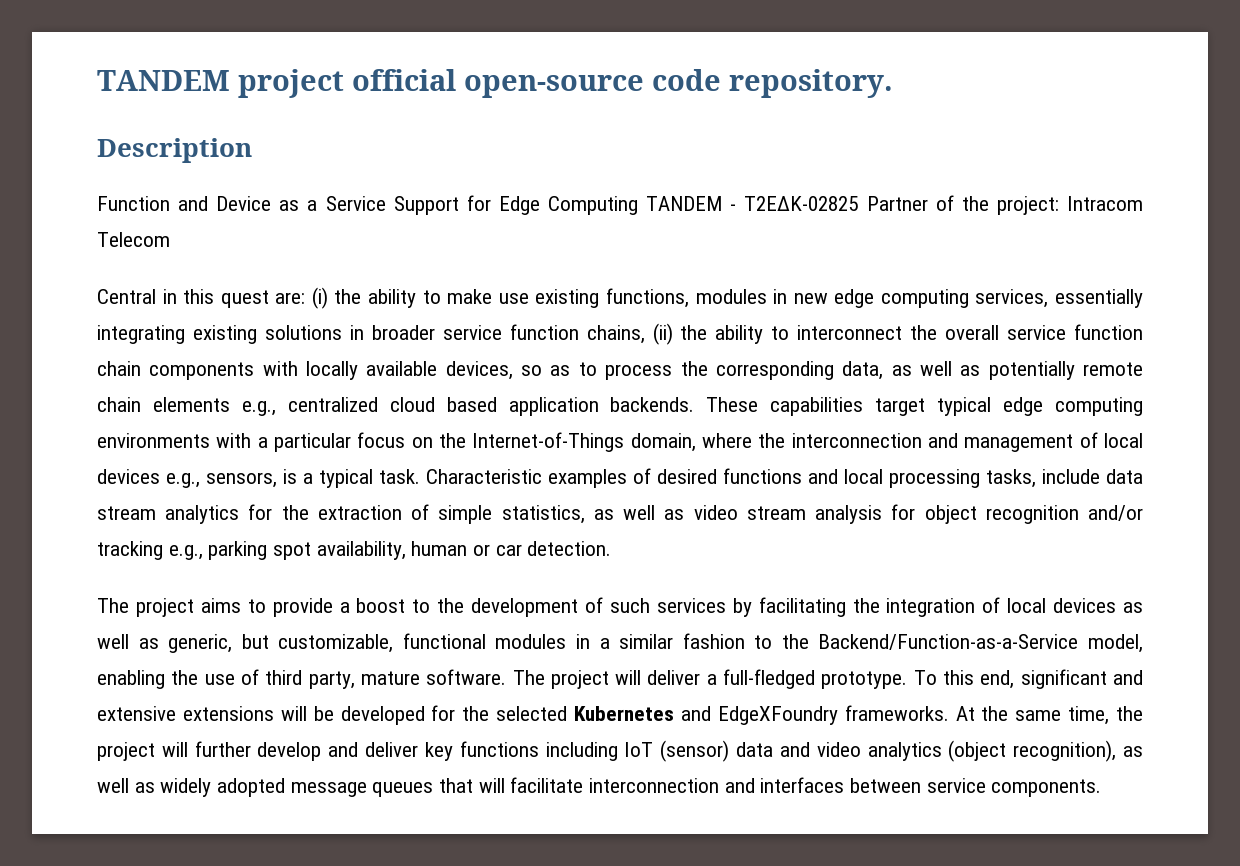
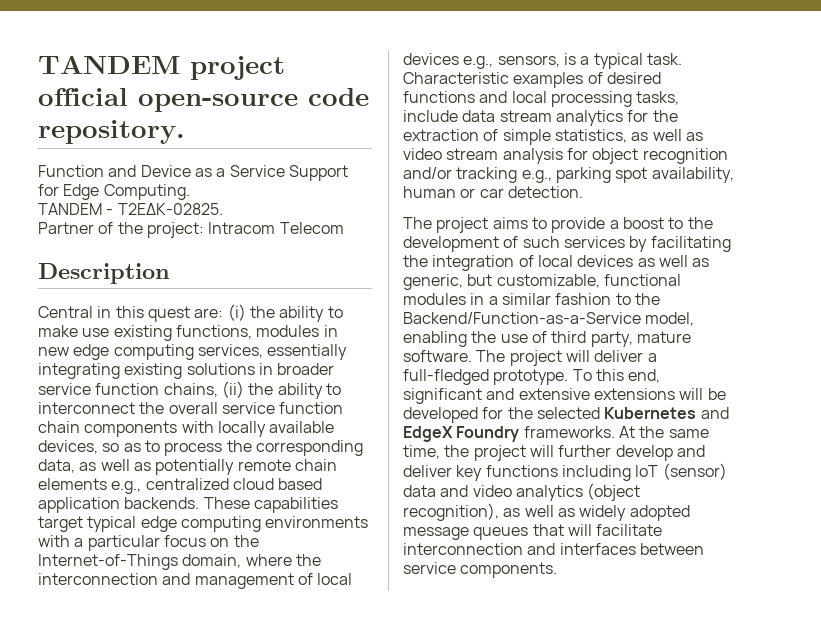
- Description
- Function and Device as a Service Support for Edge Computing TANDEM - Τ2ΕΔΚ-02825 Partner of the project: Intracom Telecom
+ Function and Device as a Service Support for Edge Computing.
+ TANDEM - Τ2ΕΔΚ-02825.
+ Partner of the project: Intracom Telecom
+ Description
- To this end, significant and extensive extensions will be developed for the selected Kubernetes and EdgeXFoundry frameworks.
+ To this end, significant and extensive extensions will be developed for the selected Kubernetes and EdgeX Foundry frameworks.

